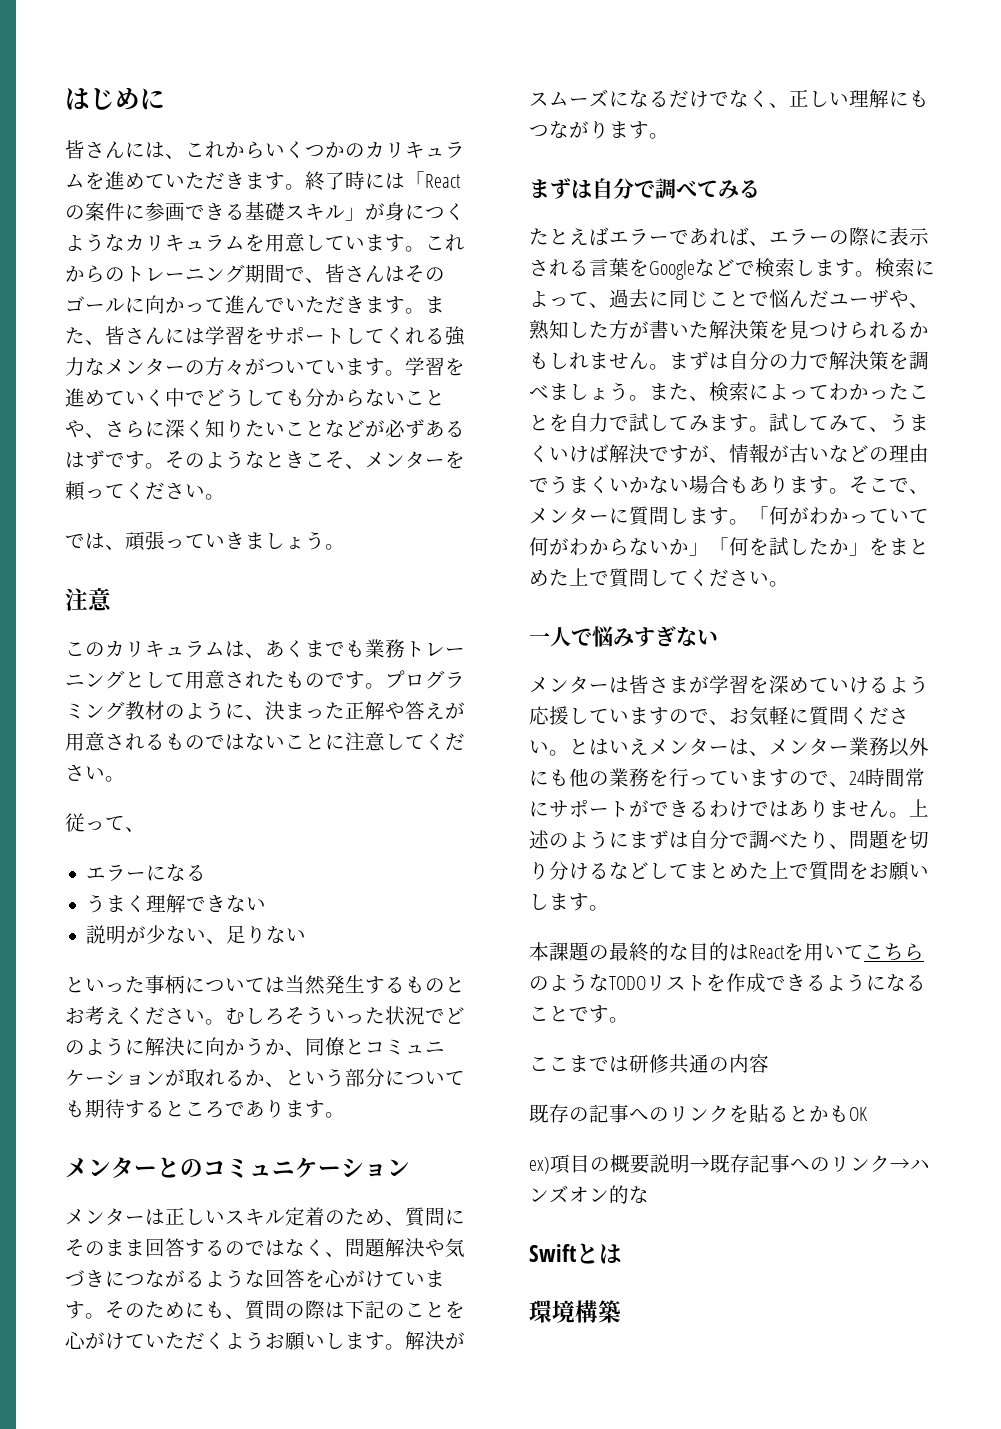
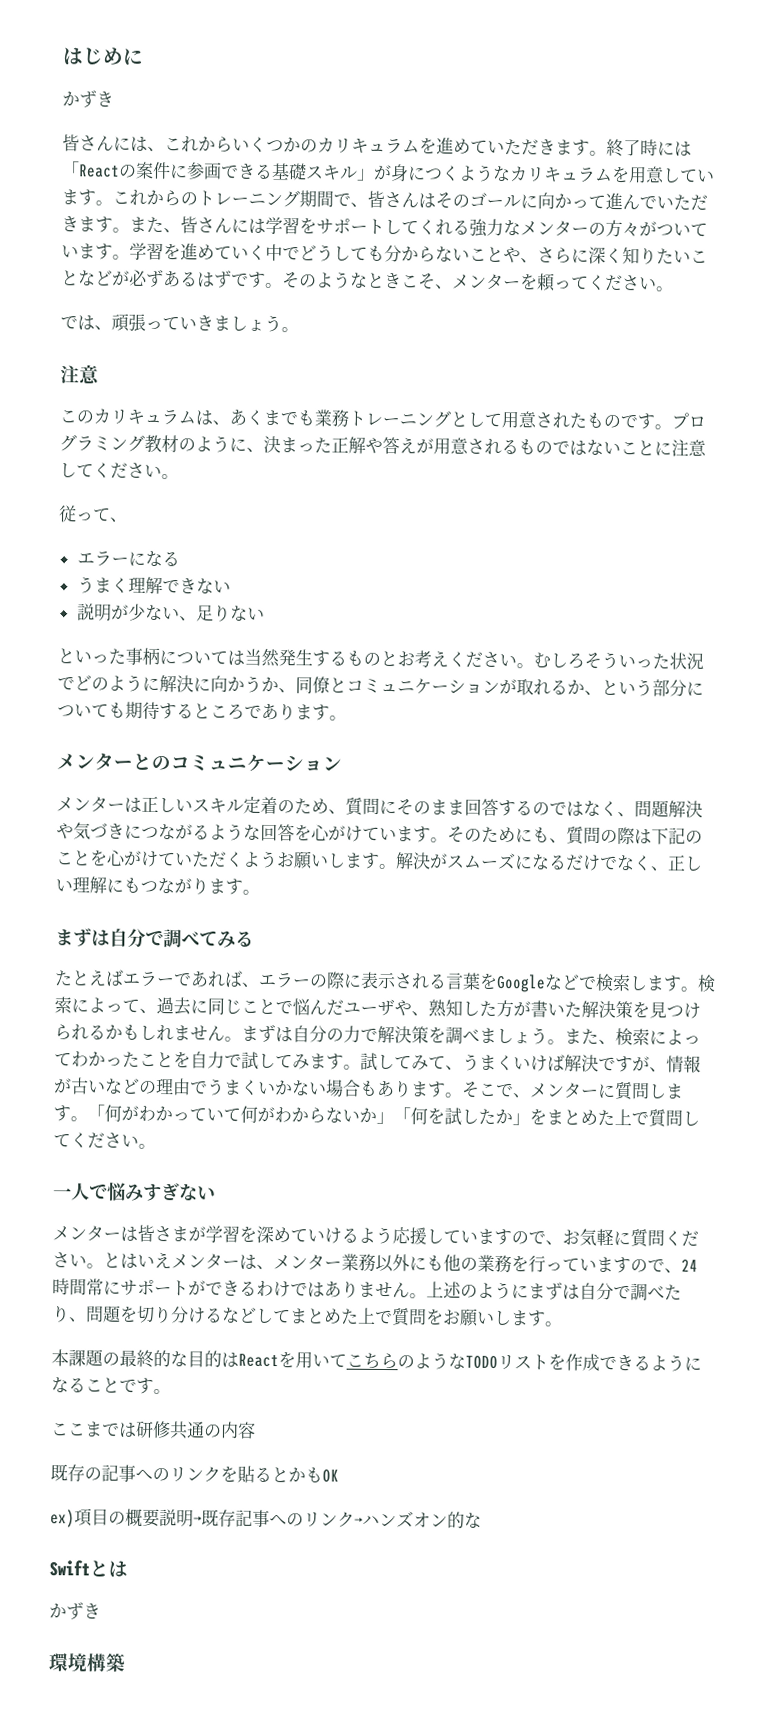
  はじめに
+ かずき
  Swiftとは
+ かずき

